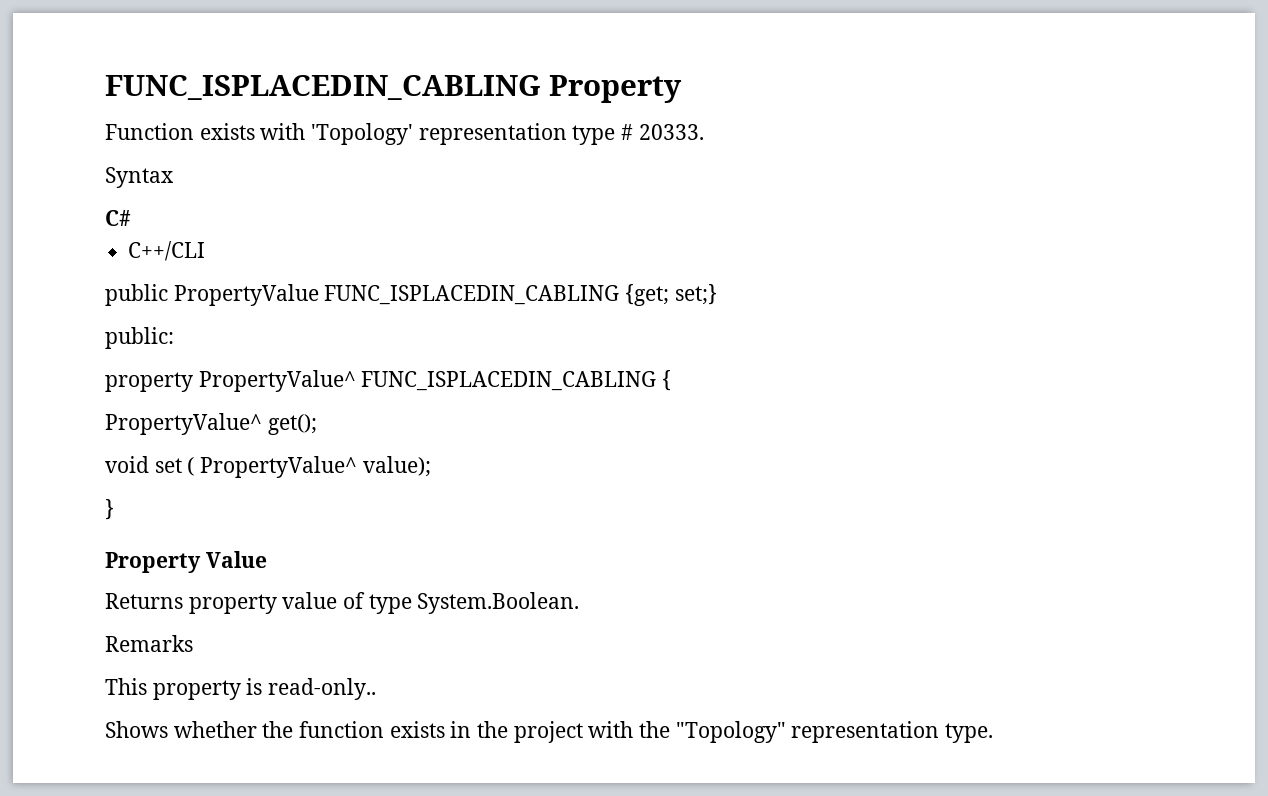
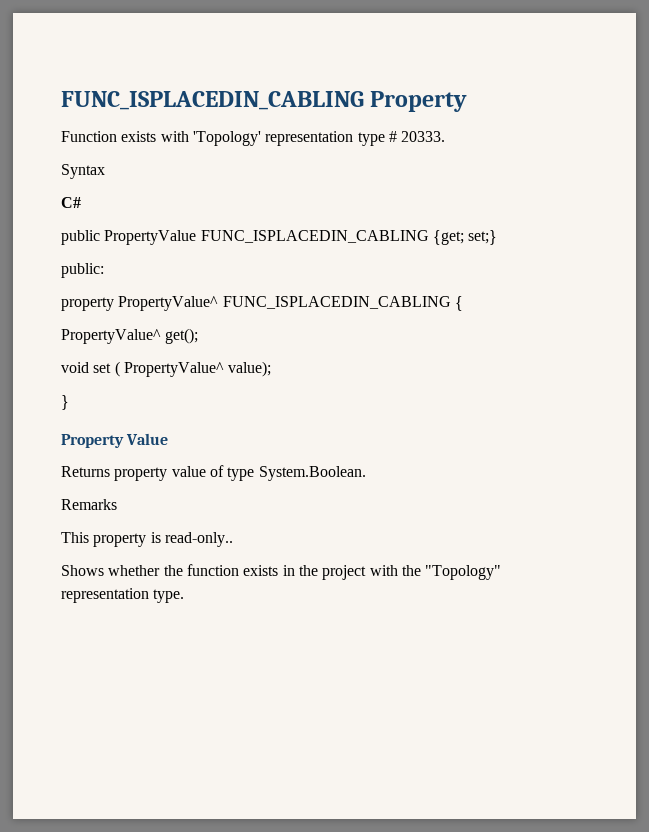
- C++/CLI

